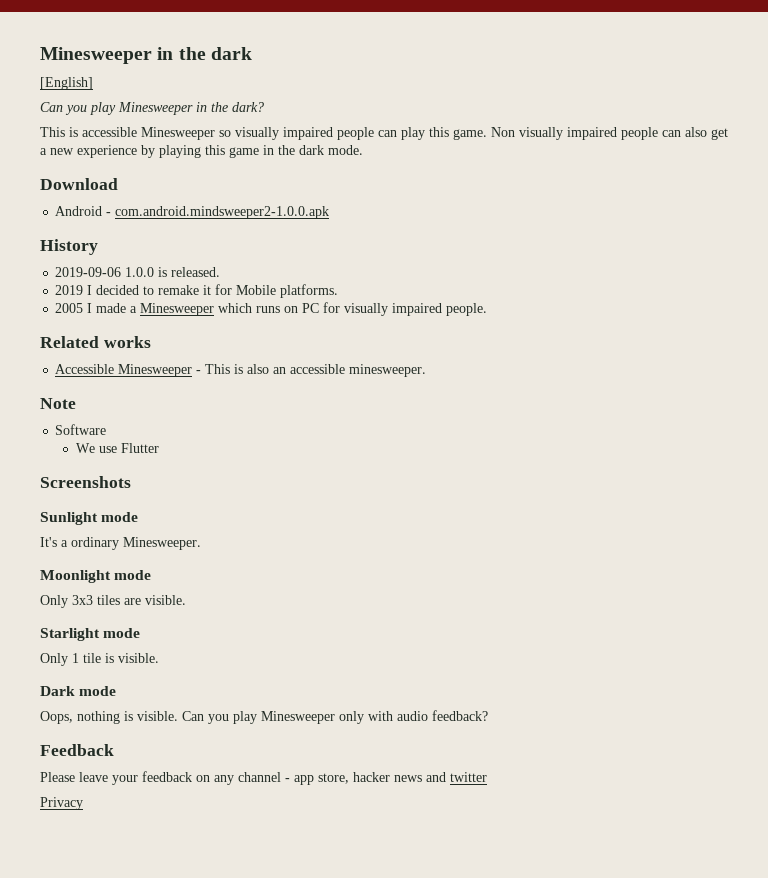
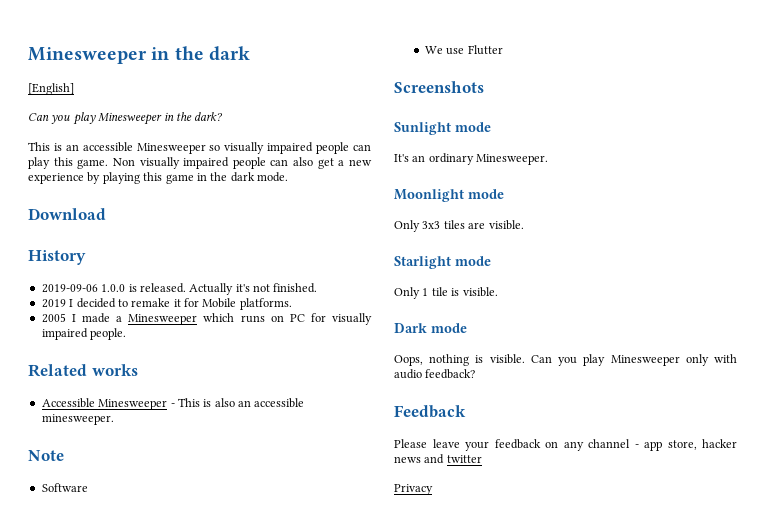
- This is accessible Minesweeper so visually impaired people can play this game.
+ This is an accessible Minesweeper so visually impaired people can play this game.
- Android - com.android.mindsweeper2-1.0.0.apk
+ Actually it's not finished.
- It's a ordinary Minesweeper.
+ It's an ordinary Minesweeper.

